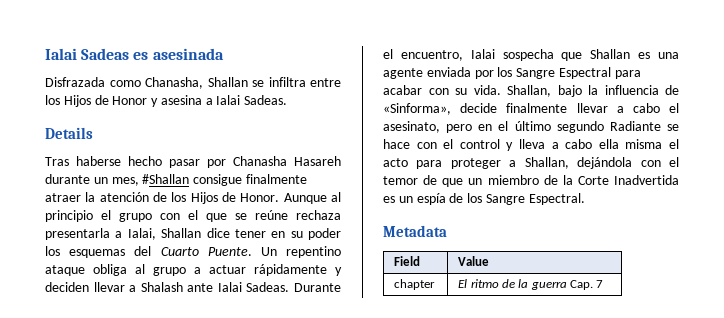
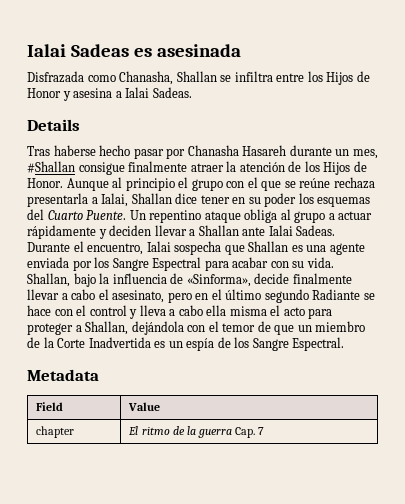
- Un repentino ataque obliga al grupo a actuar rápidamente y deciden llevar a Shalash ante Ialai Sadeas.
+ Un repentino ataque obliga al grupo a actuar rápidamente y deciden llevar a Shallan ante Ialai Sadeas.

